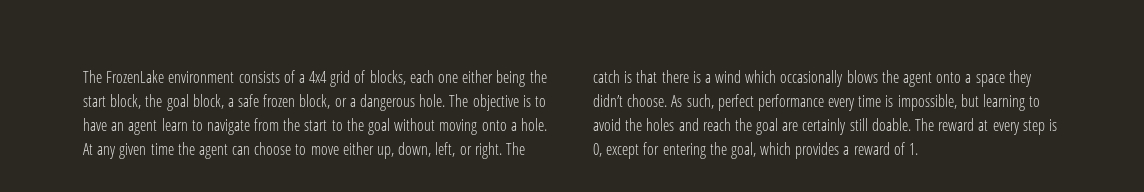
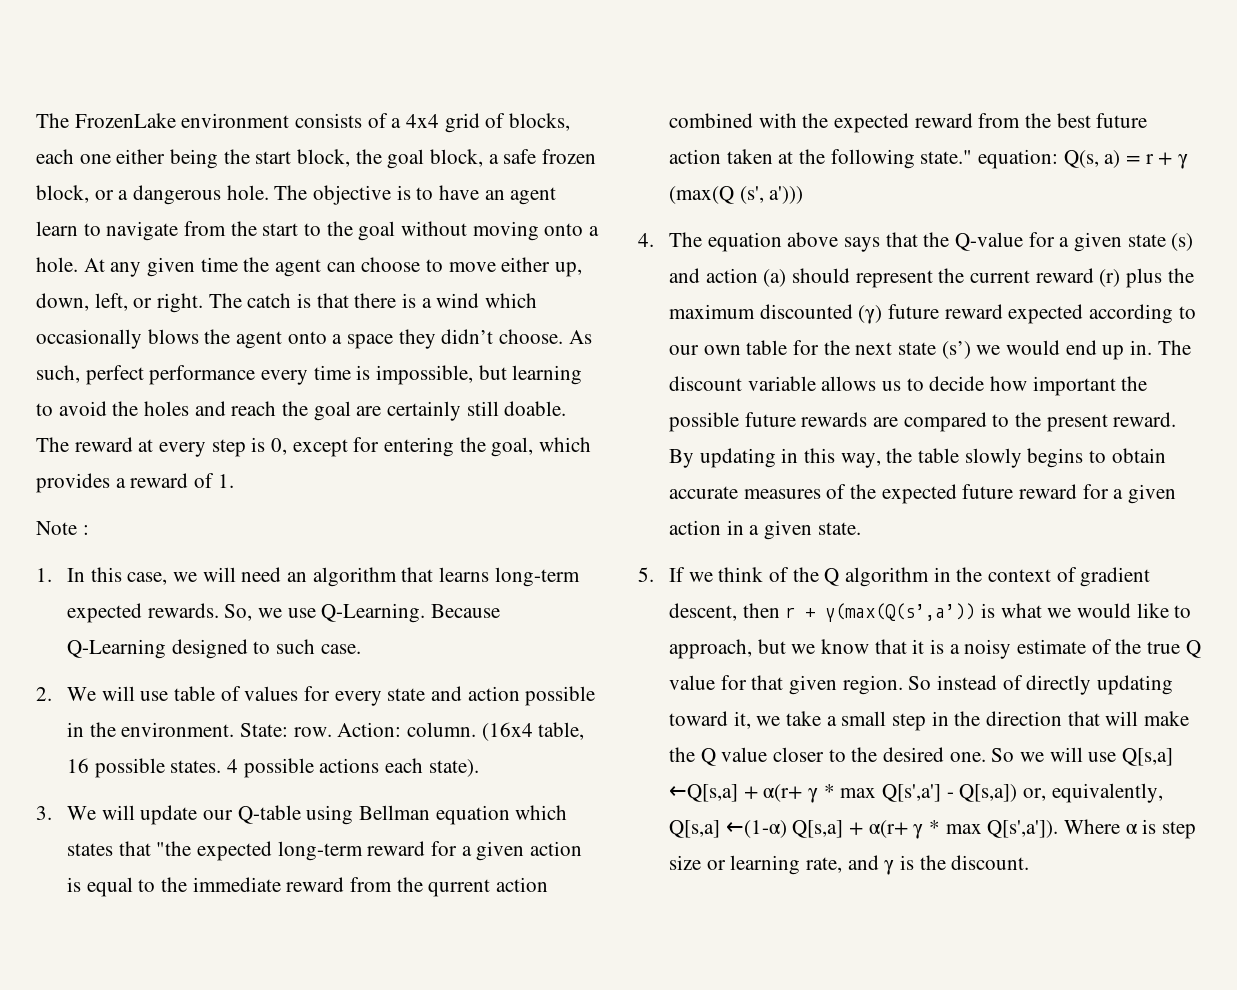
+ Note :
+ 1. In this case, we will need an algorithm that learns long-term expected rewards. So, we use Q-Learning. Because Q-Learning designed to such case.
+ 2. We will use table of values for every state and action possible in the environment. State: row. Action: column. (16x4 table, 16 possible states. 4 possible actions each state).
+ 3. We will update our Q-table using Bellman equation which states that "the expected long-term reward for a given action is equal to the immediate reward from the qurrent action combined with the expected reward from the best future action taken at the following state." equation: Q(s, a) = r + γ (max(Q (s', a')))
+ 4. The equation above says that the Q-value for a given state (s) and action (a) should represent the current reward (r) plus the maximum discounted (γ) future reward expected according to our own table for the next state (s’) we would end up in. The discount variable allows us to decide how important the possible future rewards are compared to the present reward. By updating in this way, the table slowly begins to obtain accurate measures of the expected future reward for a given action in a given state.
+ 5. If we think of the Q algorithm in the context of gradient descent, then r + γ(max(Q(s’,a’)) is what we would like to approach, but we know that it is a noisy estimate of the true Q value for that given region. So instead of directly updating toward it, we take a small step in the direction that will make the Q value closer to the desired one. So we will use Q[s,a] ←Q[s,a] + α(r+ γ * max Q[s',a'] - Q[s,a]) or, equivalently, Q[s,a] ←(1-α) Q[s,a] + α(r+ γ * max Q[s',a']). Where α is step size or learning rate, and γ is the discount.

